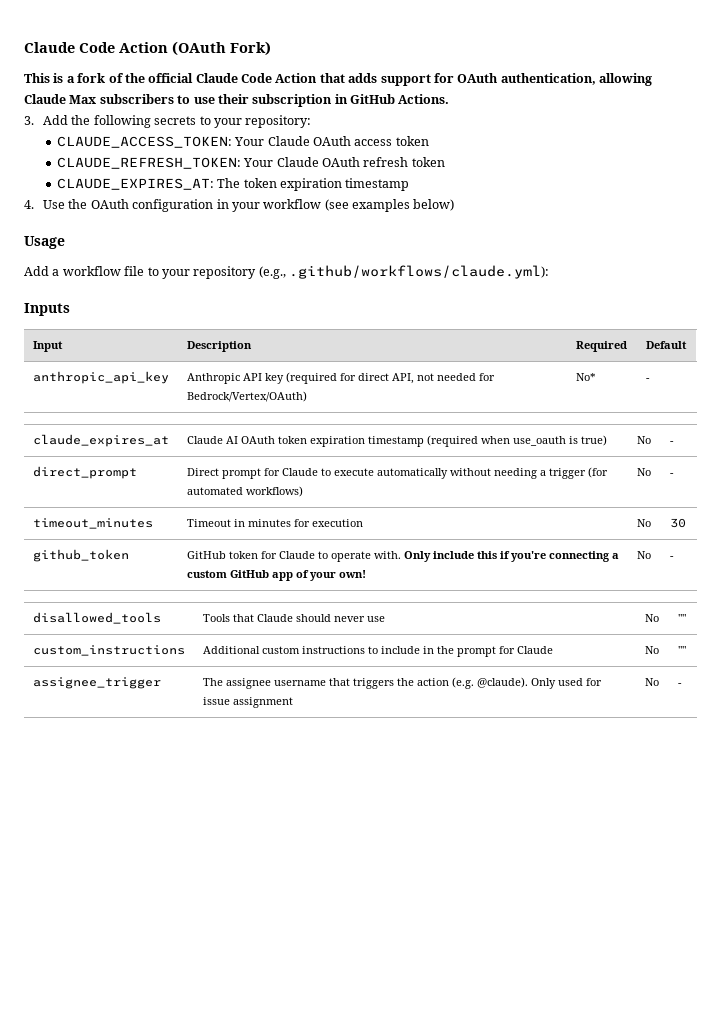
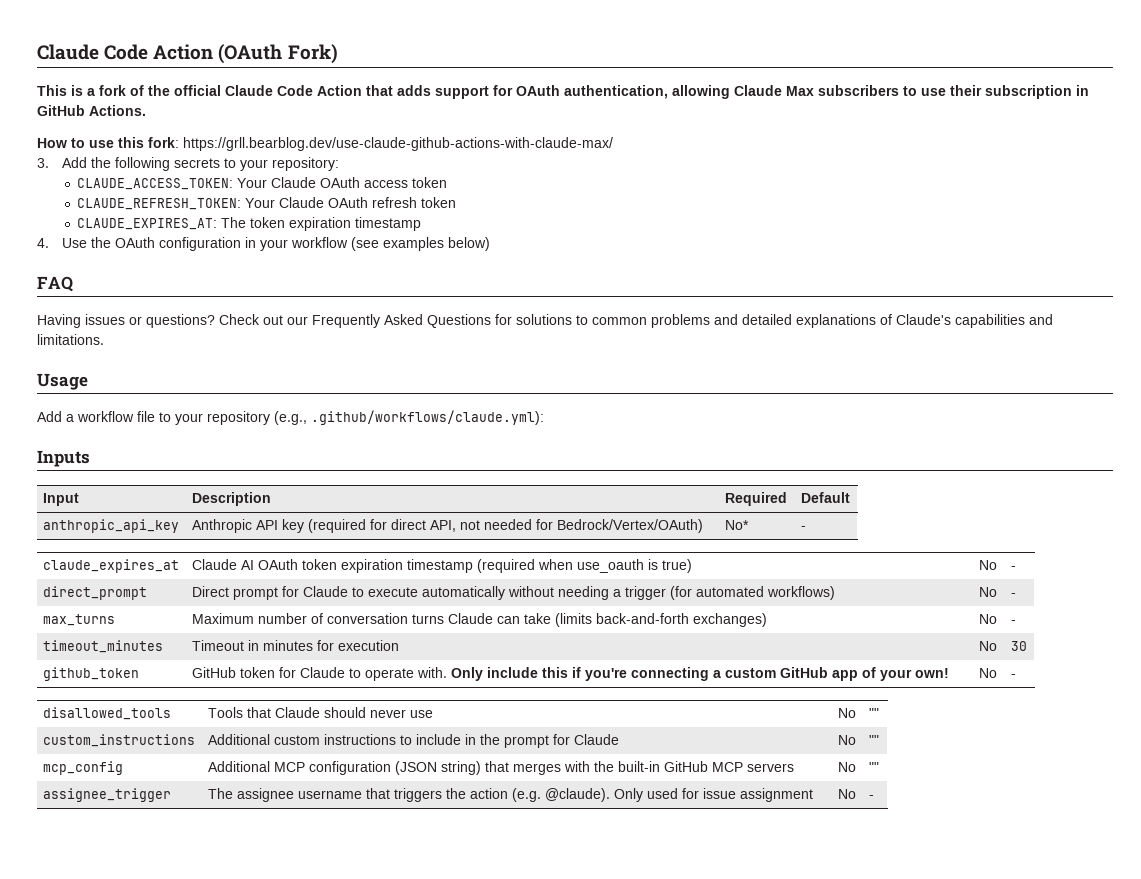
+ How to use this fork: https://grll.bearblog.dev/use-claude-github-actions-with-claude-max/
+ FAQ
+ Having issues or questions? Check out our Frequently Asked Questions for solutions to common problems and detailed explanations of Claude's capabilities and limitations.
+ max_turns | Maximum number of conversation turns Claude can take (limits back-and-forth exchanges) | No | -
+ mcp_config | Additional MCP configuration (JSON string) that merges with the built-in GitHub MCP servers | No | ""

